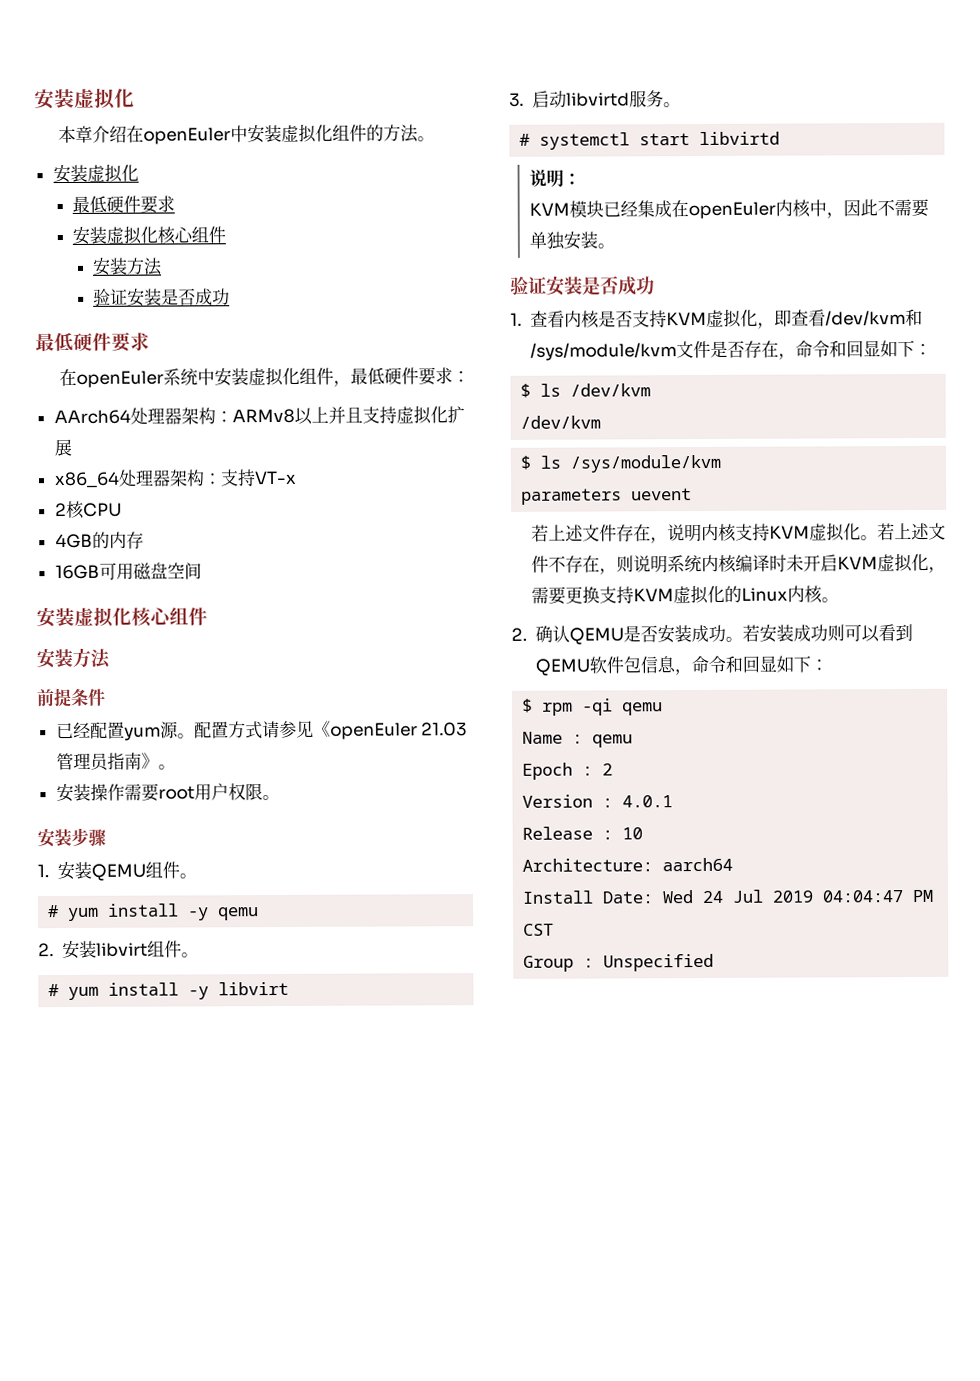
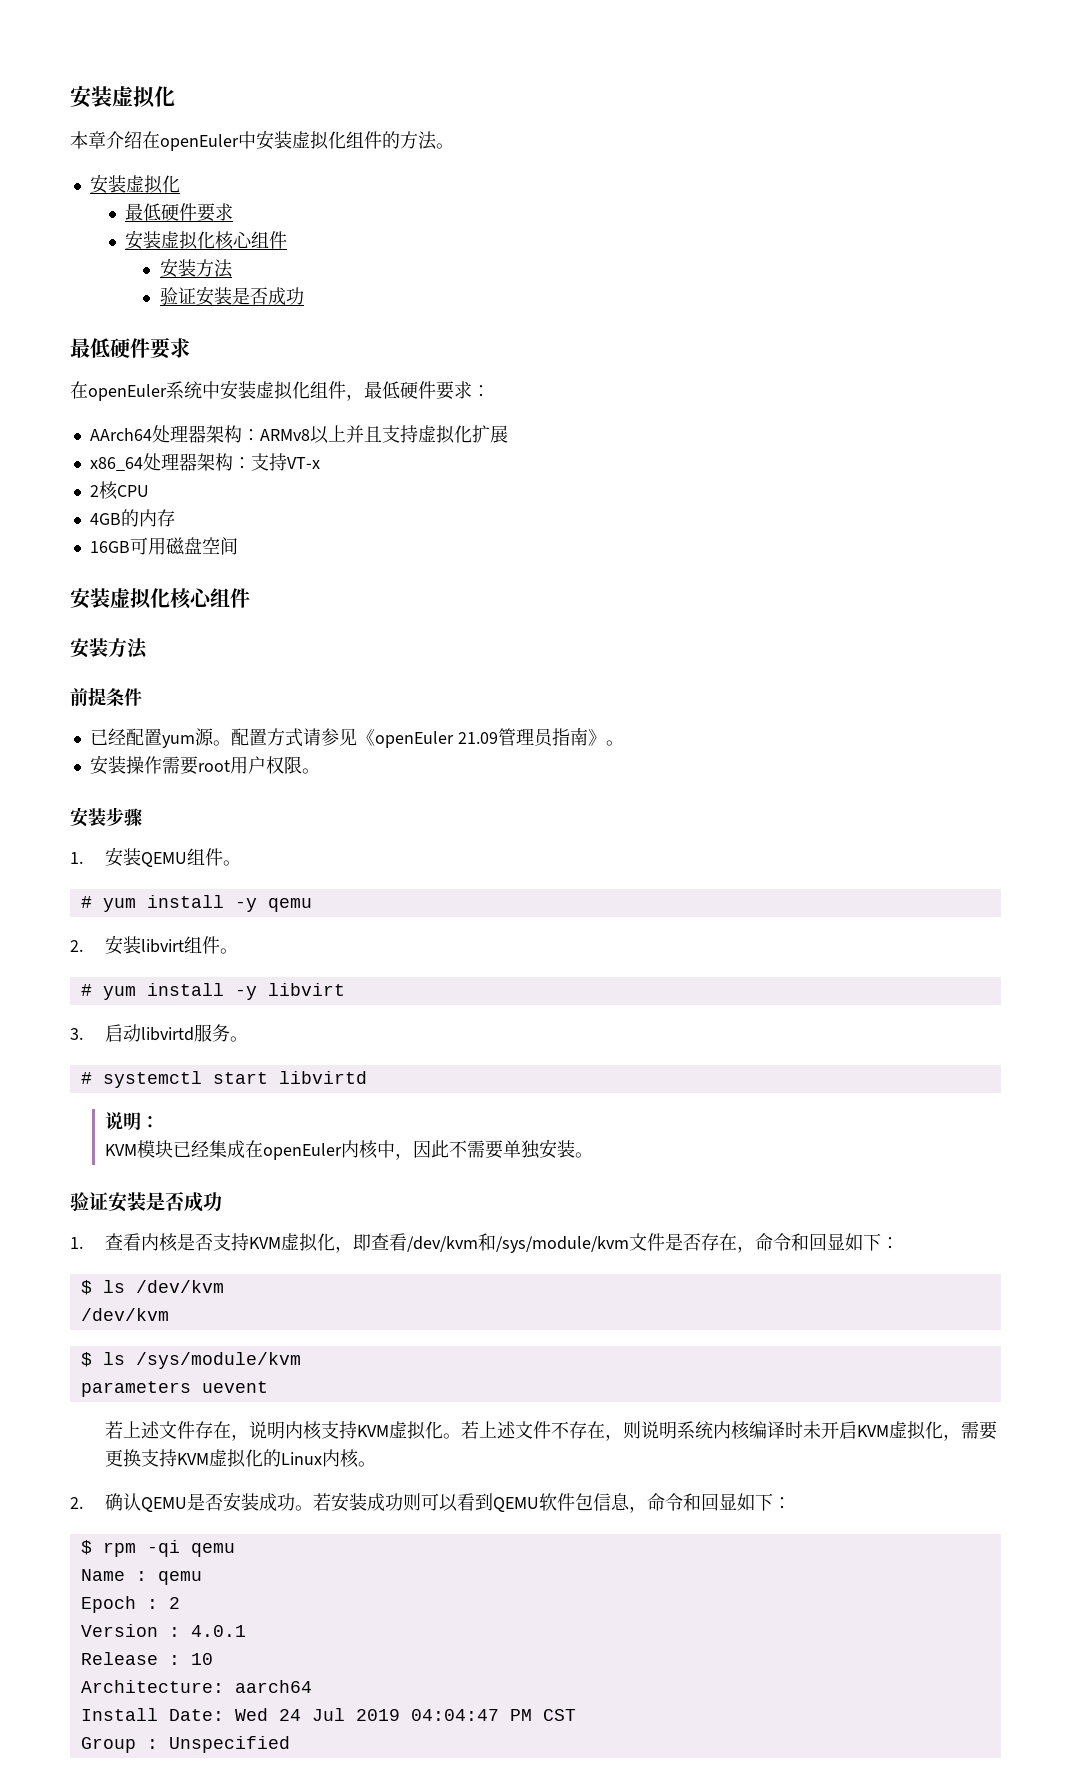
- 配置方式请参见《openEuler 21.03管理员指南》。
+ 配置方式请参见《openEuler 21.09管理员指南》。

